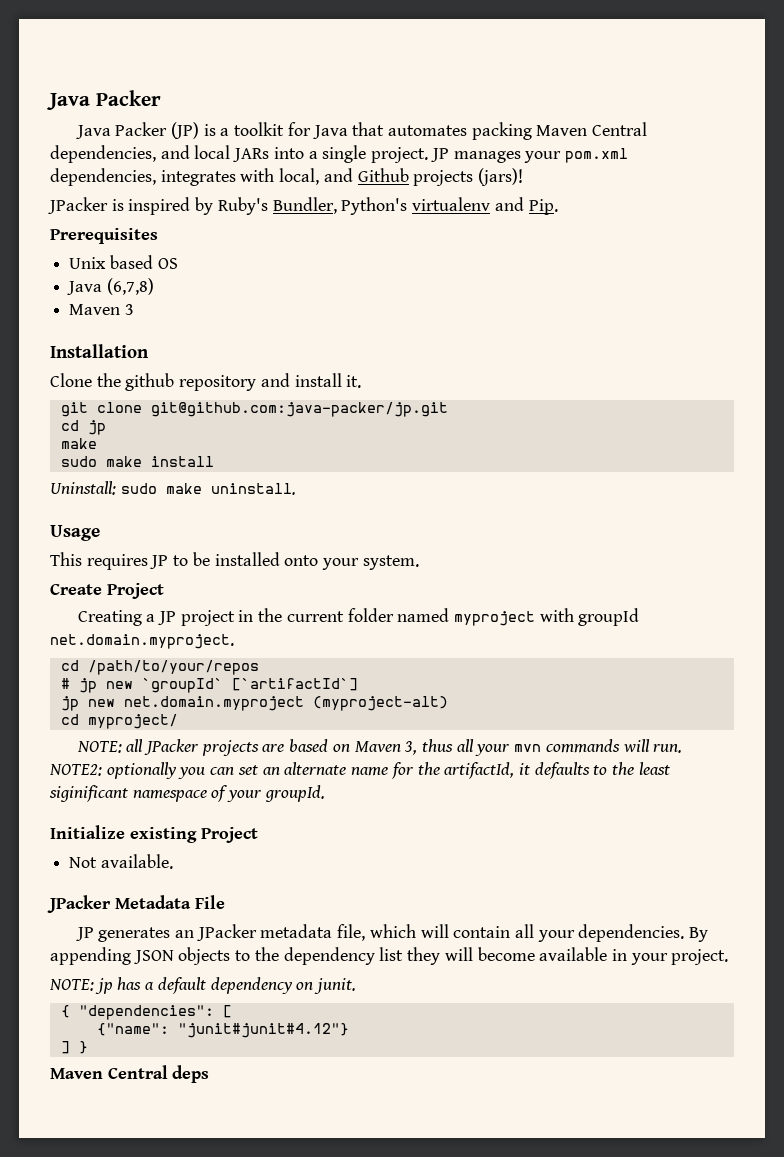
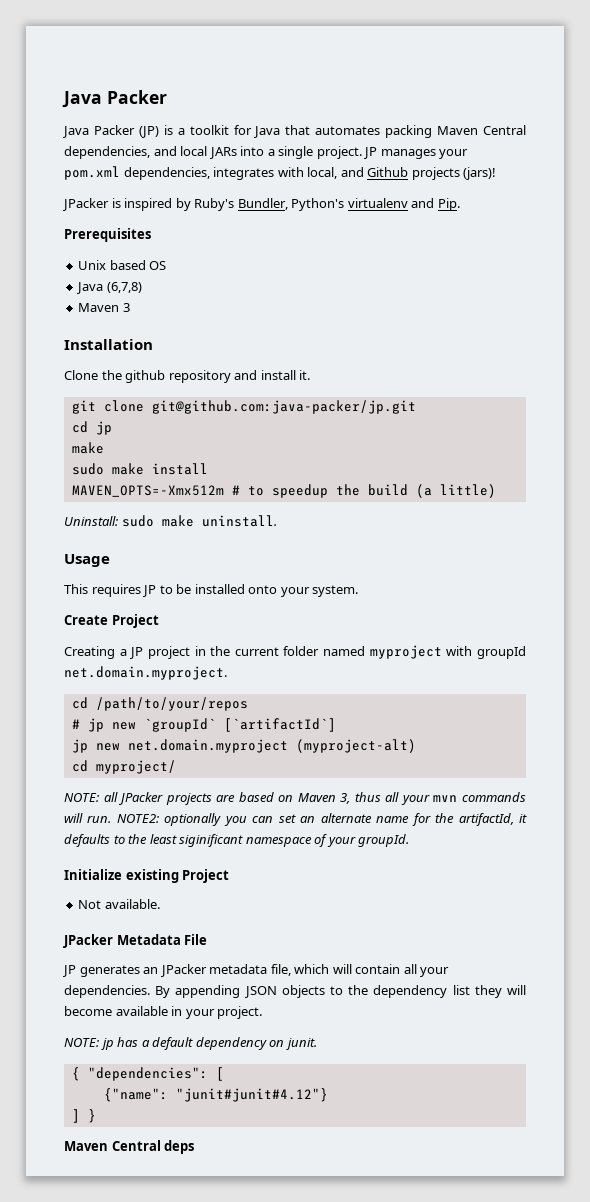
+ MAVEN_OPTS=-Xmx512m # to speedup the build (a little)

